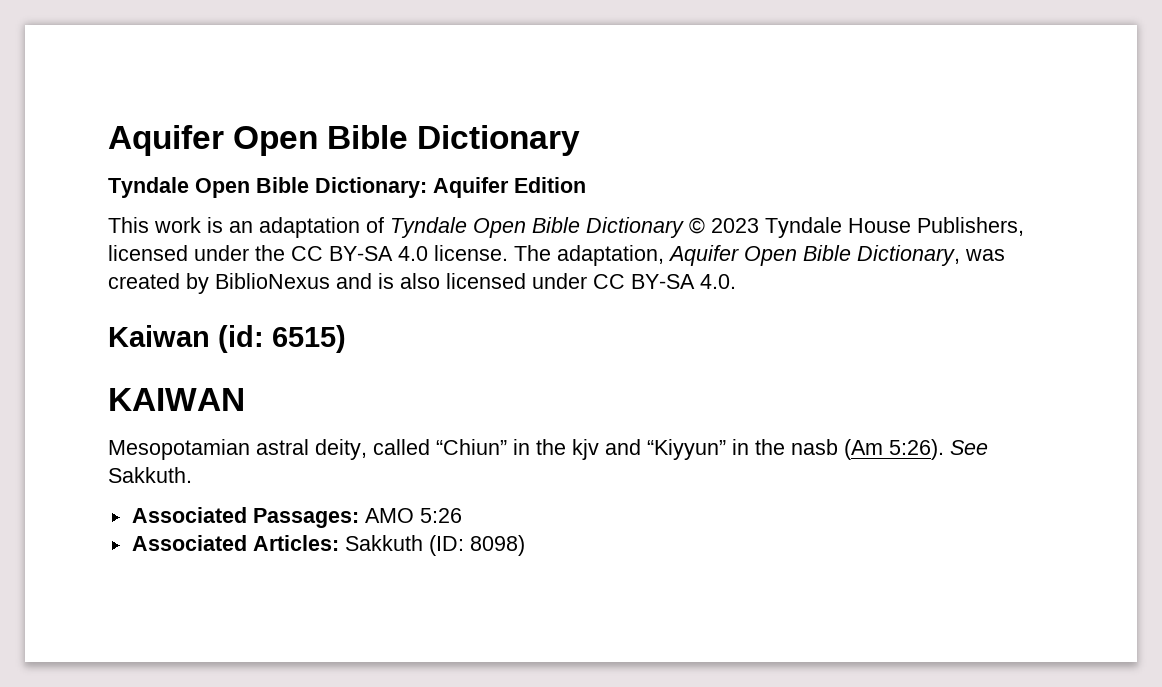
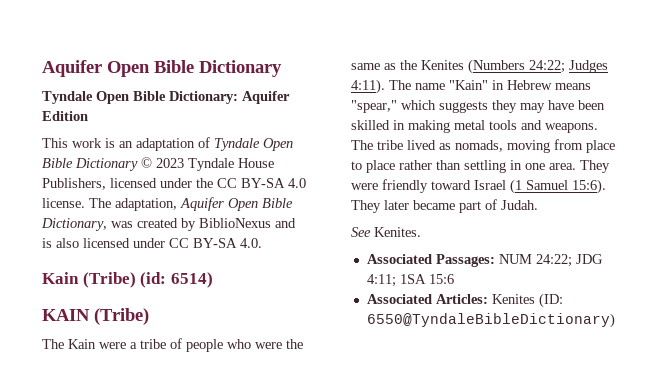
- Kaiwan (id: 6515)
- KAIWAN
- Mesopotamian astral deity, called “Chiun” in the kjv and “Kiyyun” in the nasb (Am 5:26). See Sakkuth.
- Associated Passages: AMO 5:26
+ Kain (Tribe) (id: 6514)
+ KAIN (Tribe)
+ The Kain were a tribe of people who were the same as the Kenites (Numbers 24:22; Judges 4:11). The name "Kain" in Hebrew means "spear," which suggests they may have been skilled in making metal tools and weapons. The tribe lived as nomads, moving from place to place rather than settling in one area. They were friendly toward Israel (1 Samuel 15:6). They later became part of Judah.
+ See Kenites.
+ Associated Passages: NUM 24:22; JDG 4:11; 1SA 15:6
- Associated Articles: Sakkuth (ID: 8098)
+ Associated Articles: Kenites (ID: 6550@TyndaleBibleDictionary)

